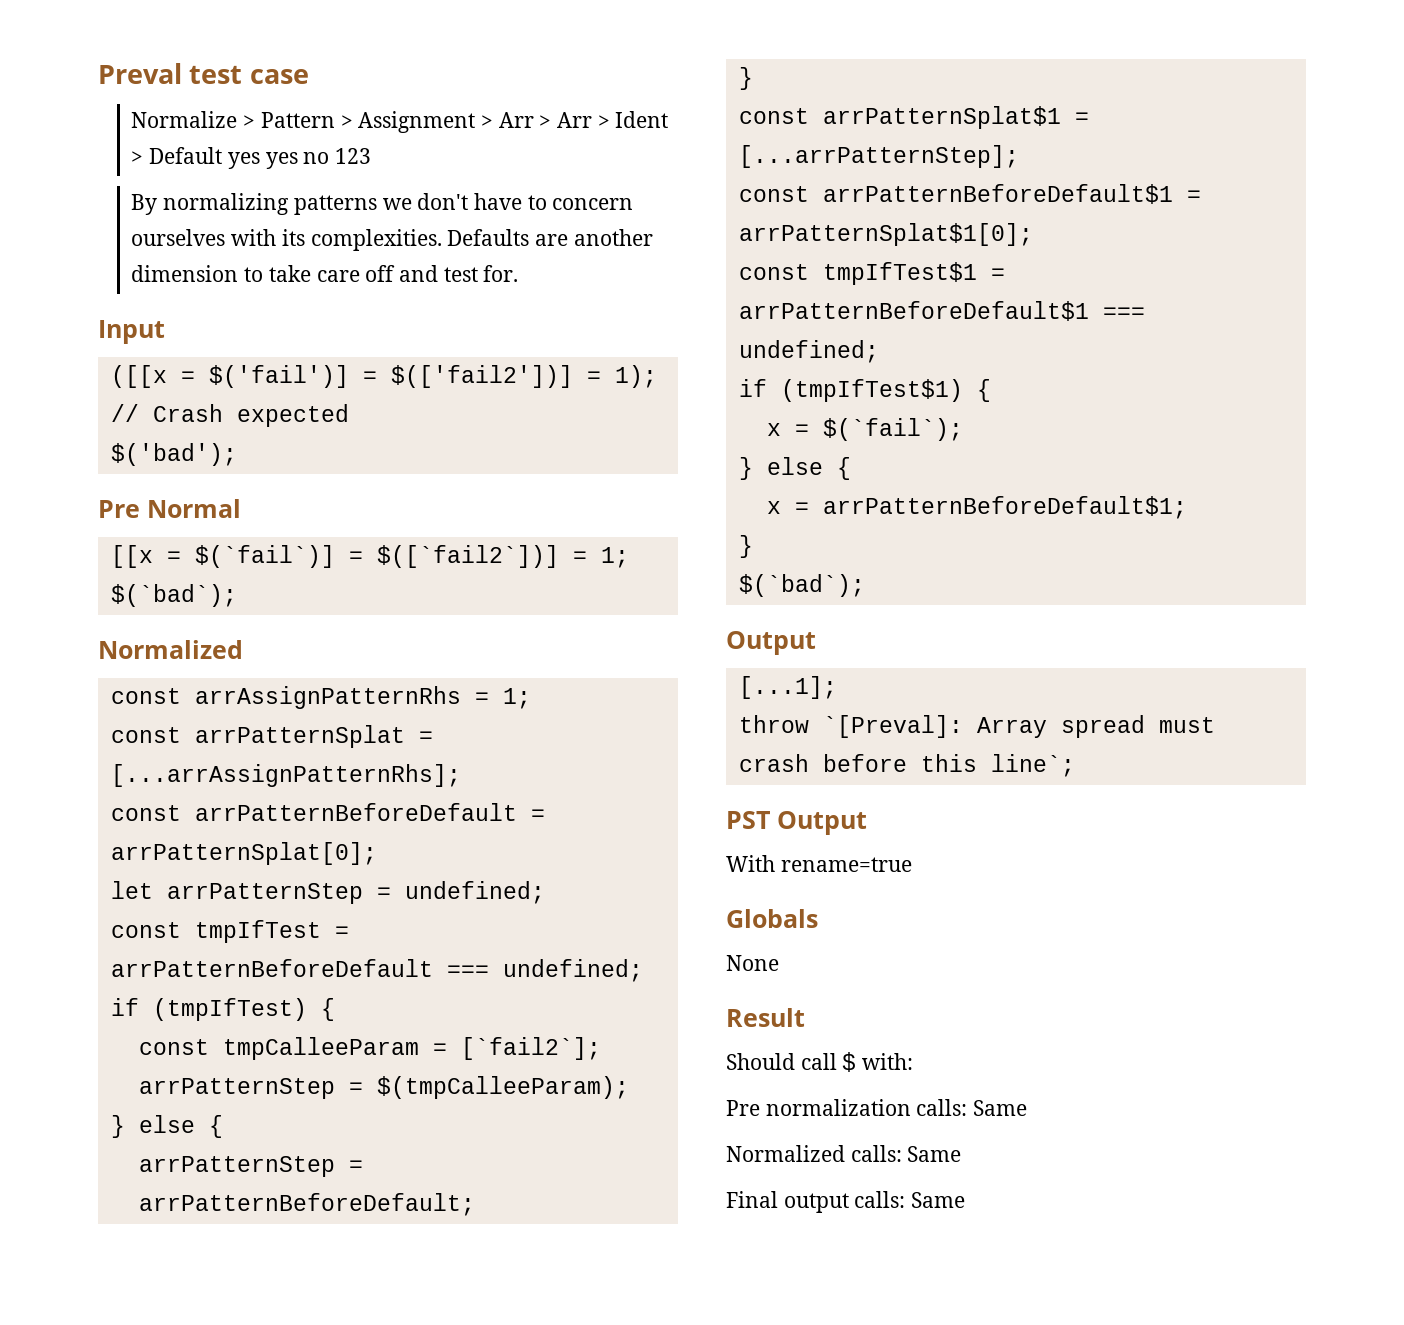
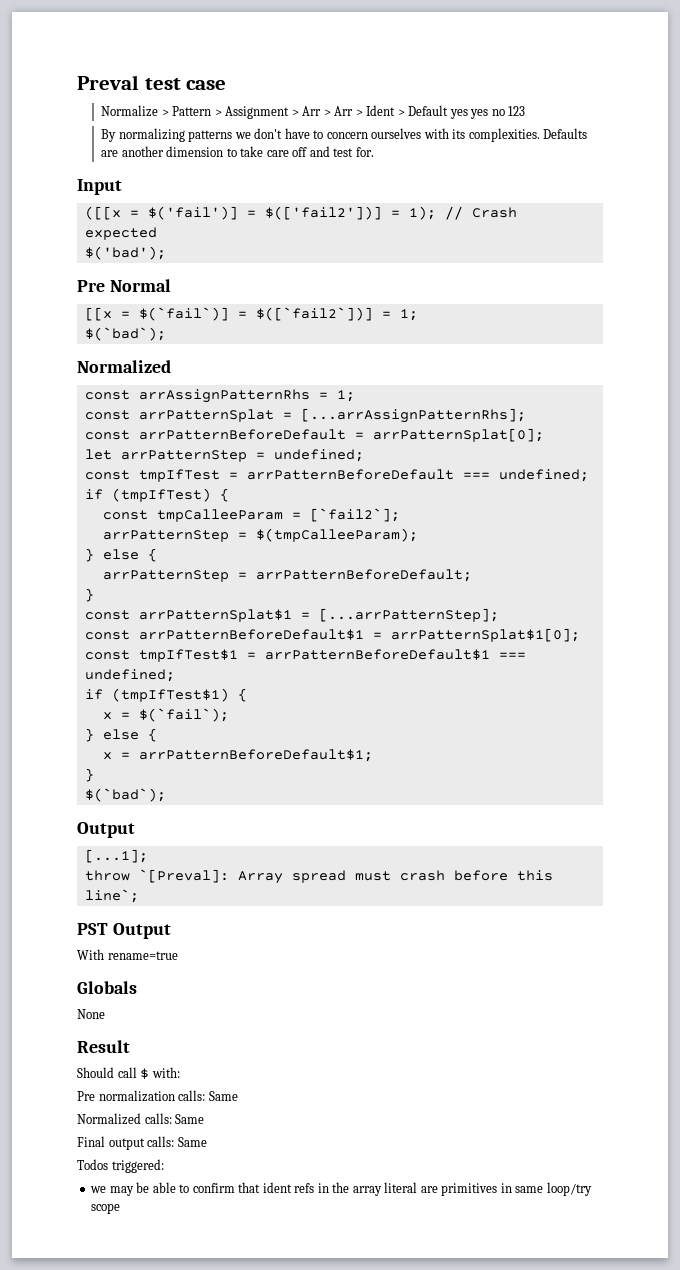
+ Todos triggered:
+ we may be able to confirm that ident refs in the array literal are primitives in same loop/try scope

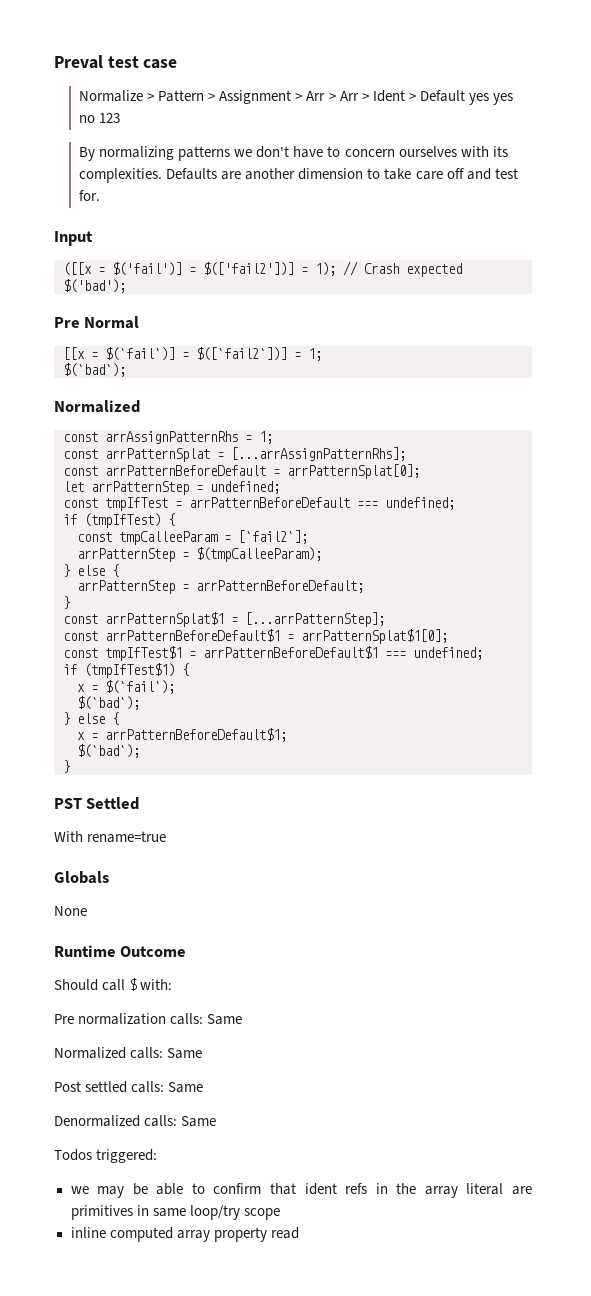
  x = $(`fail`);
+ $(`bad`);
  x = arrPatternBeforeDefault$1;
+ $(`bad`);
  }
- $(`bad`);
- Output
- [...1];
- throw `[Preval]: Array spread must crash before this line`;
- PST Output
+ PST Settled
- Result
+ Runtime Outcome
- Final output calls: Same
+ Post settled calls: Same
+ Denormalized calls: Same
+ inline computed array property read

